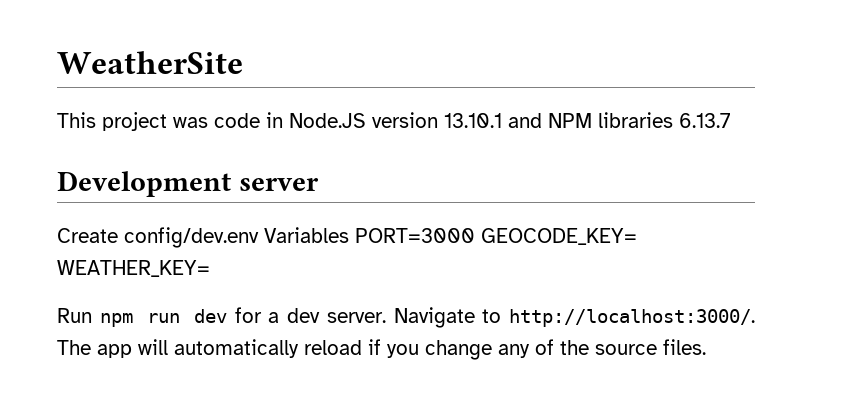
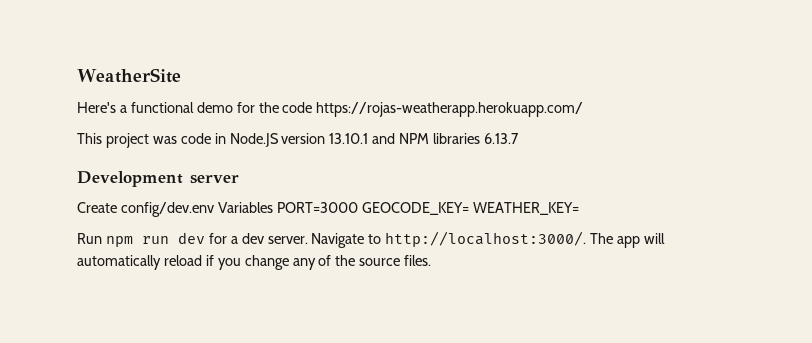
+ Here's a functional demo for the code https://rojas-weatherapp.herokuapp.com/

